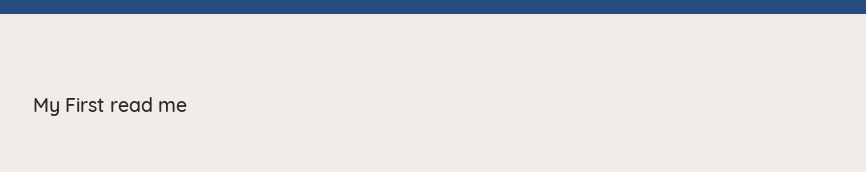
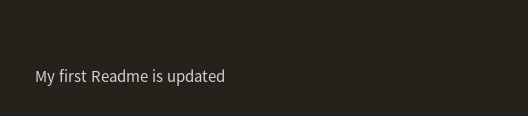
- My First read me
+ My first Readme is updated

